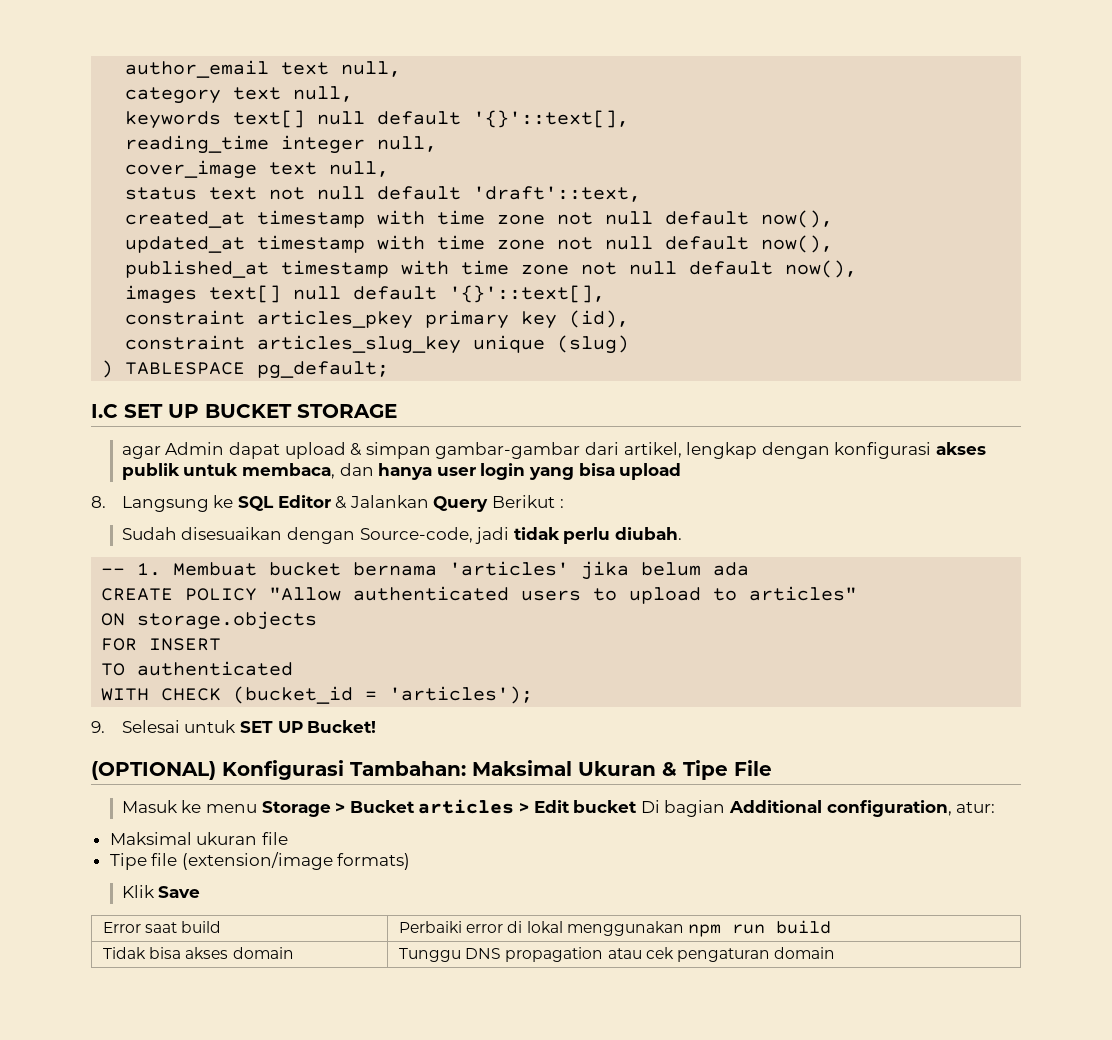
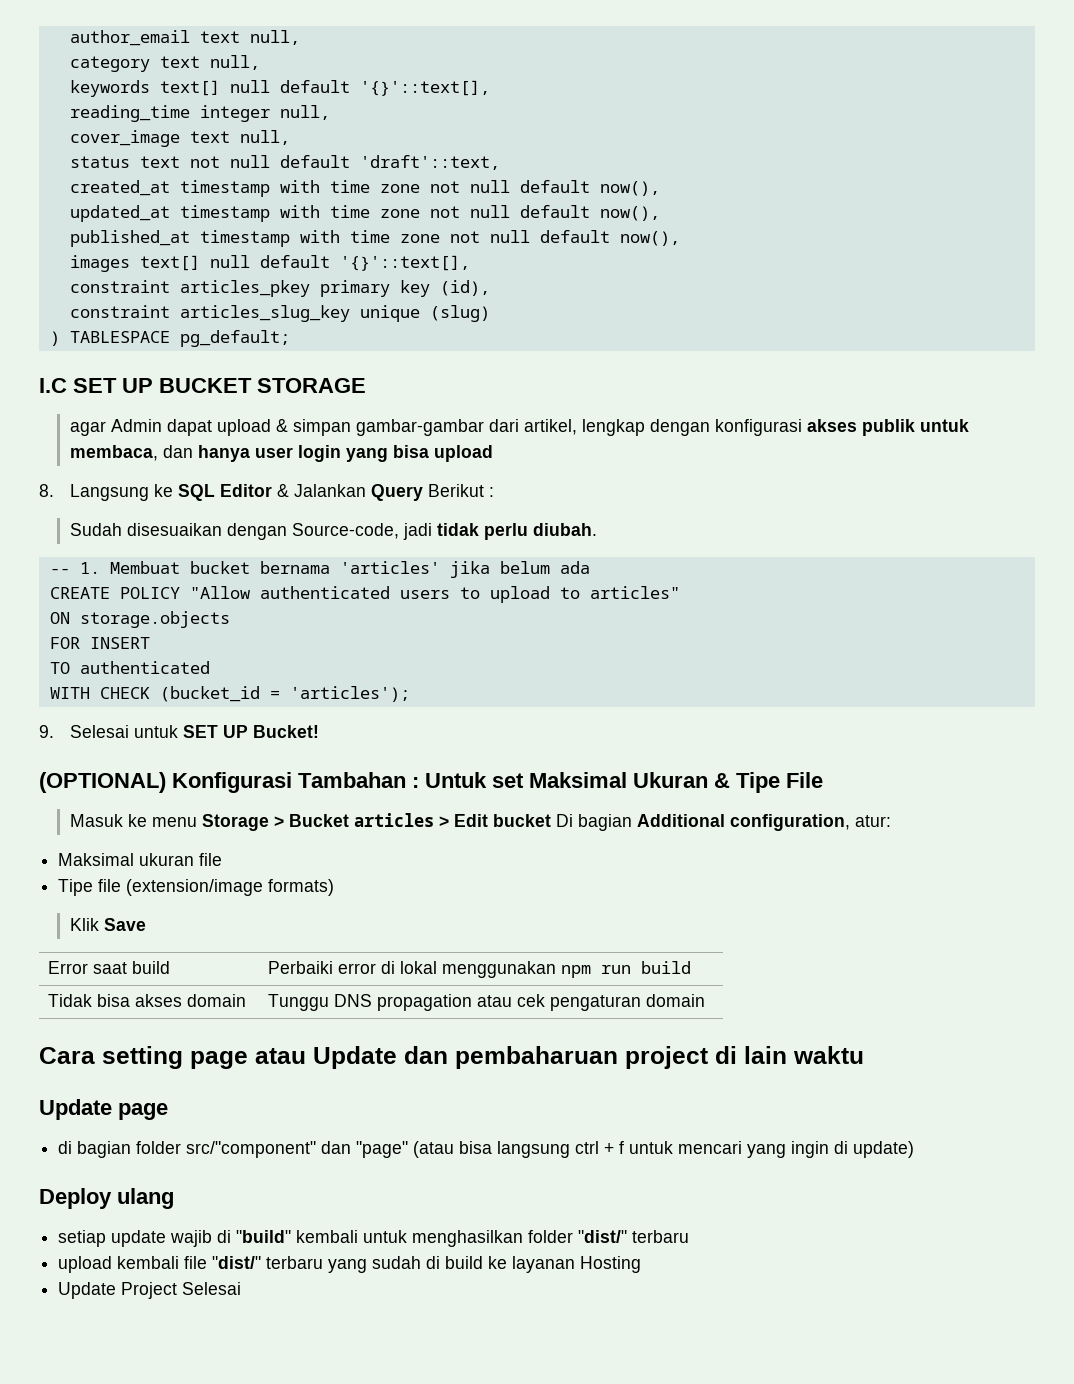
- (OPTIONAL) Konfigurasi Tambahan: Maksimal Ukuran & Tipe File
+ (OPTIONAL) Konfigurasi Tambahan : Untuk set Maksimal Ukuran & Tipe File
+ Cara setting page atau Update dan pembaharuan project di lain waktu
+ Update page
+ di bagian folder src/"component" dan "page" (atau bisa langsung ctrl + f untuk mencari yang ingin di update)
+ Deploy ulang
+ setiap update wajib di "build" kembali untuk menghasilkan folder "dist/" terbaru
+ upload kembali file "dist/" terbaru yang sudah di build ke layanan Hosting
+ Update Project Selesai

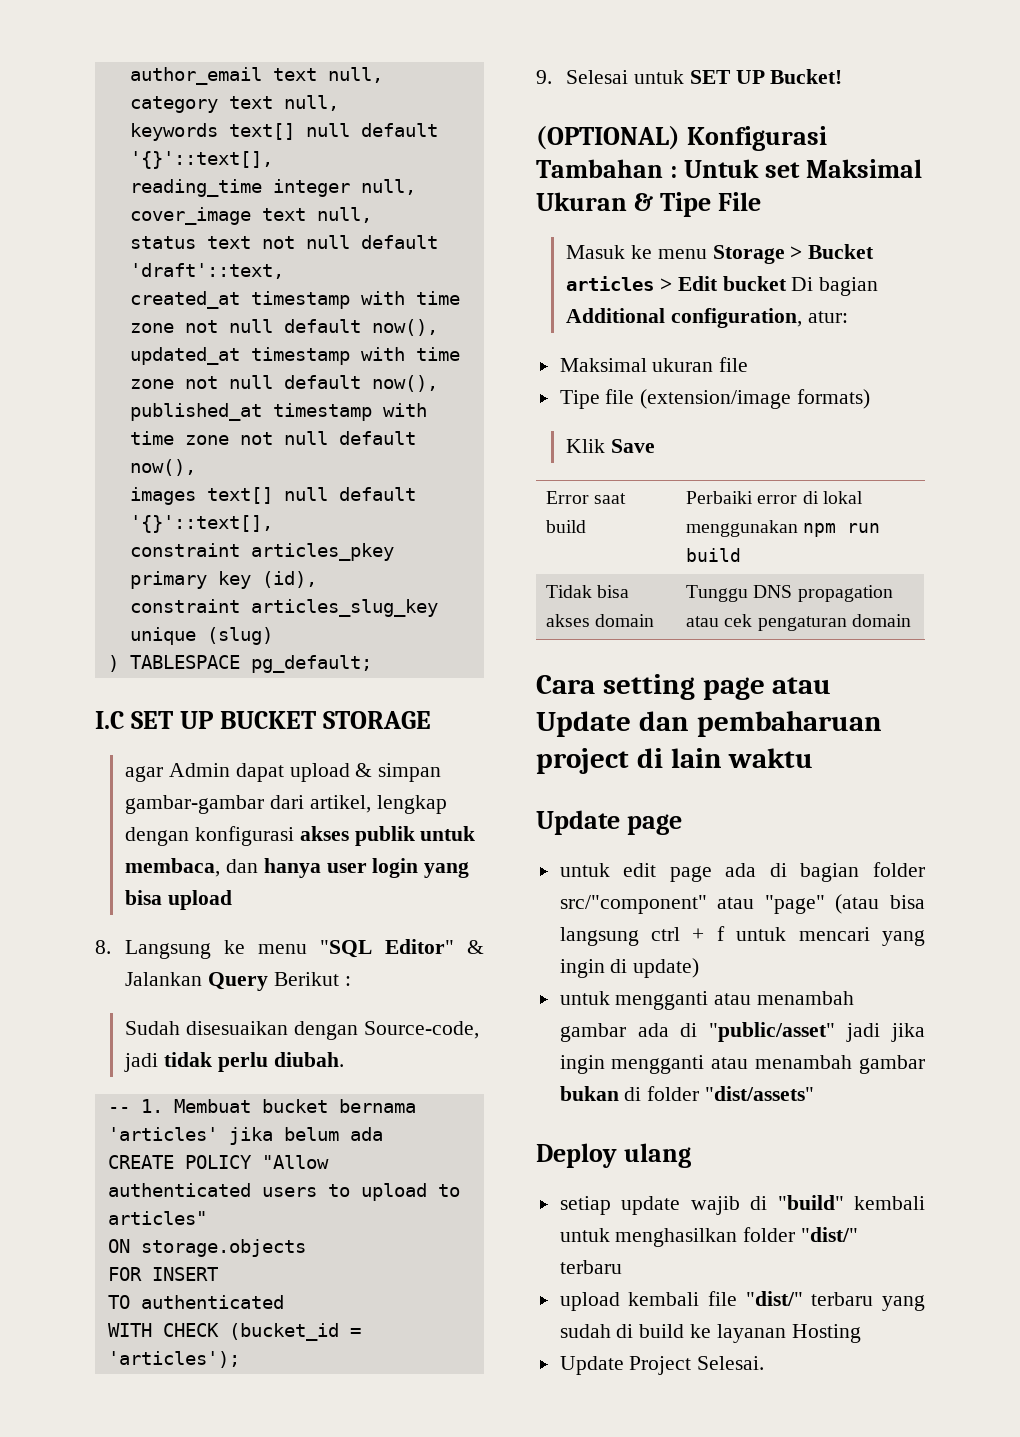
- 8. Langsung ke SQL Editor & Jalankan Query Berikut :
+ 8. Langsung ke menu "SQL Editor" & Jalankan Query Berikut :
- di bagian folder src/"component" dan "page" (atau bisa langsung ctrl + f untuk mencari yang ingin di update)
+ untuk edit page ada di bagian folder src/"component" atau "page" (atau bisa langsung ctrl + f untuk mencari yang ingin di update)
+ untuk mengganti atau menambah gambar ada di "public/asset" jadi jika ingin mengganti atau menambah gambar bukan di folder "dist/assets"
- Update Project Selesai
+ Update Project Selesai.

